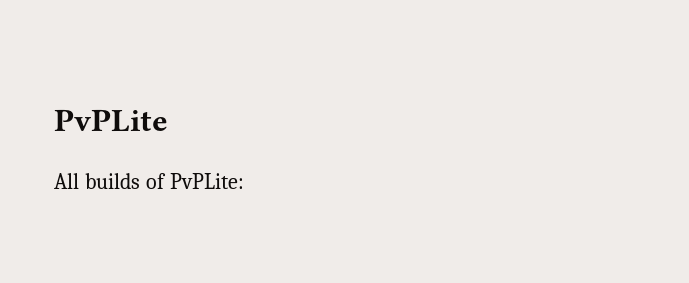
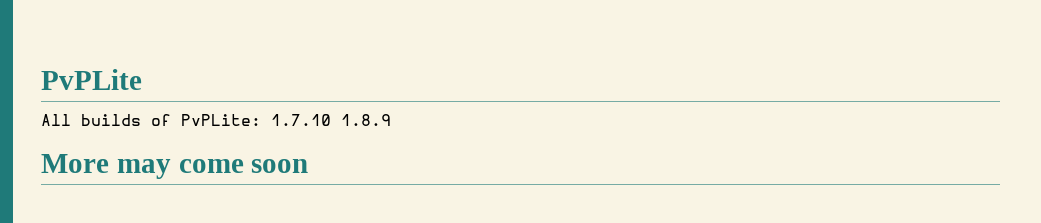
- All builds of PvPLite:
+ All builds of PvPLite: 1.7.10 1.8.9
+ More may come soon

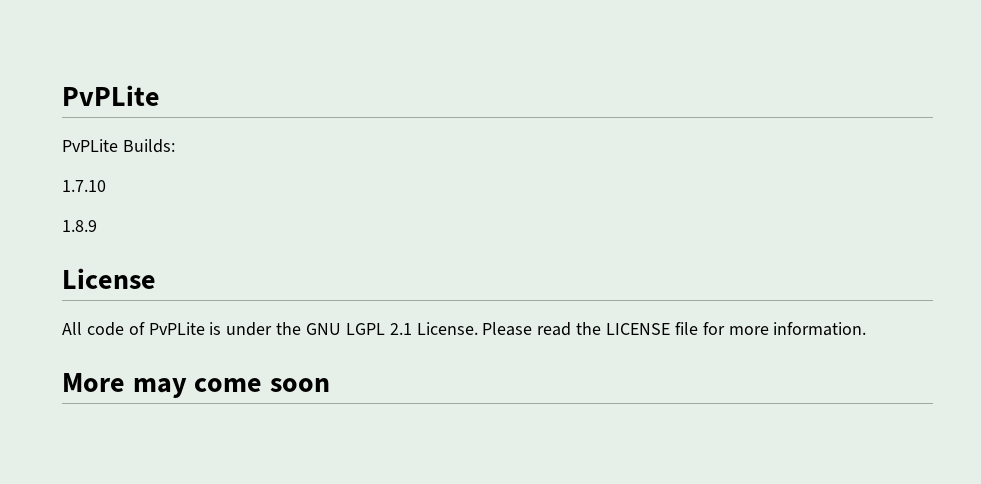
- All builds of PvPLite: 1.7.10 1.8.9
+ PvPLite Builds:
+ 1.7.10
+ 1.8.9
+ License
+ All code of PvPLite is under the GNU LGPL 2.1 License. Please read the LICENSE file for more information.

